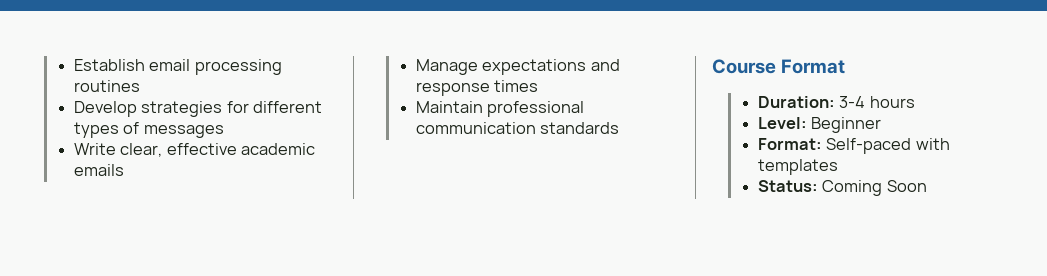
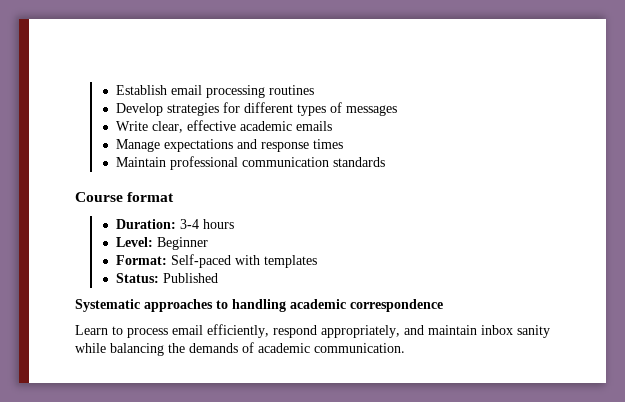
- Course Format
+ Course format
- Status: Coming Soon
+ Status: Published
+ Systematic approaches to handling academic correspondence
+ Learn to process email efficiently, respond appropriately, and maintain inbox sanity while balancing the demands of academic communication.

